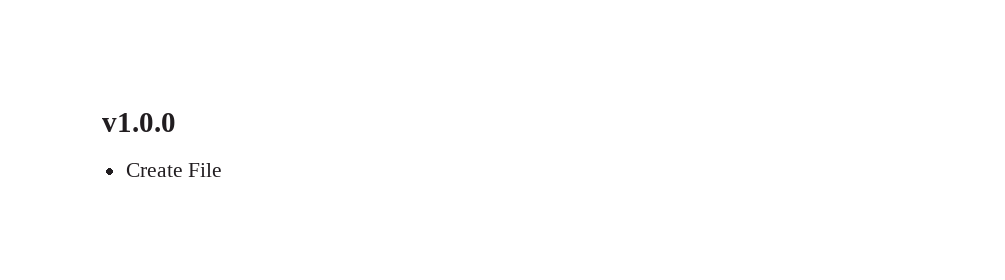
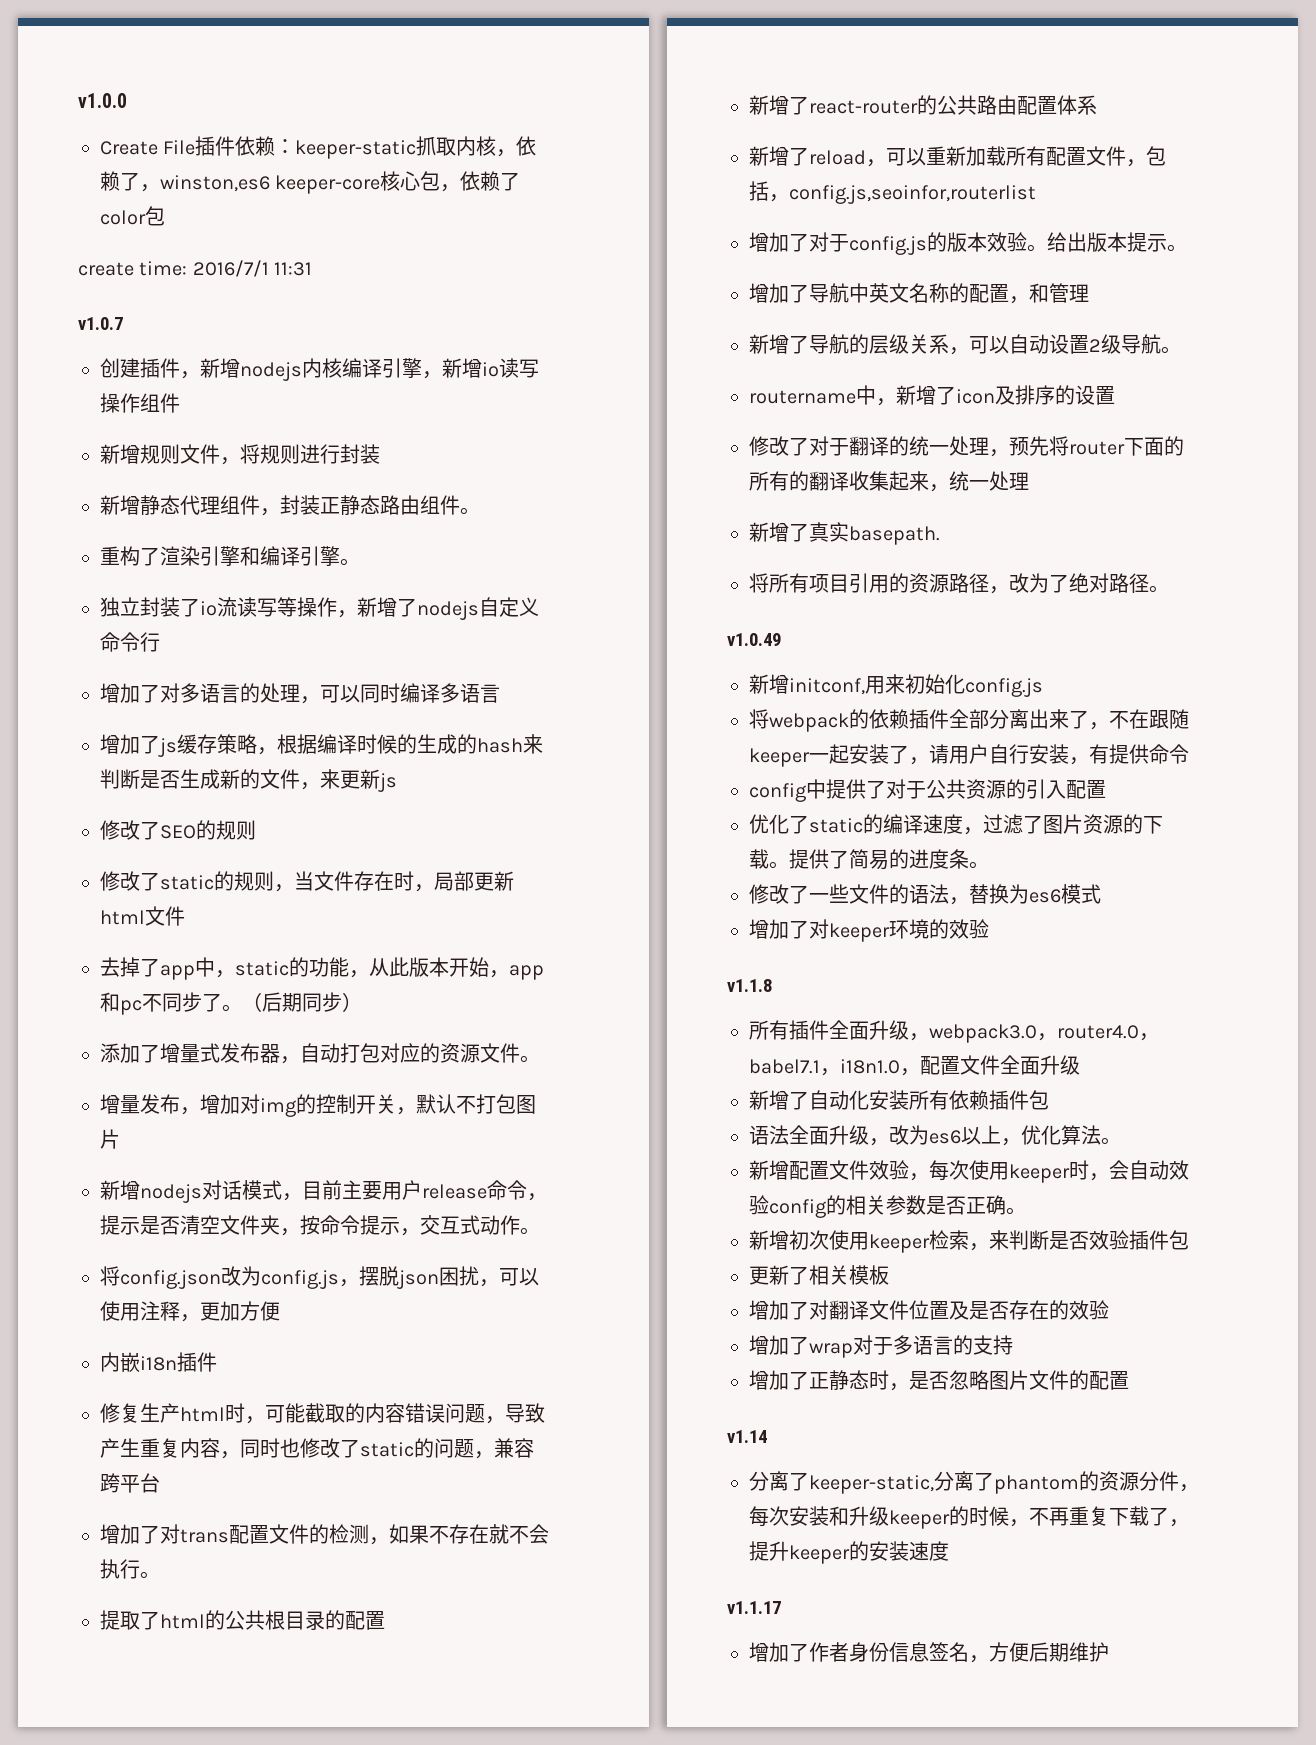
- Create File
+ Create File插件依赖：keeper-static抓取内核，依赖了，winston,es6 keeper-core核心包，依赖了color包
+ create time: 2016/7/1 11:31
+ v1.0.7
+ 创建插件，新增nodejs内核编译引擎，新增io读写操作组件
+ 新增规则文件，将规则进行封装
+ 新增静态代理组件，封装正静态路由组件。
+ 重构了渲染引擎和编译引擎。
+ 独立封装了io流读写等操作，新增了nodejs自定义命令行
+ 增加了对多语言的处理，可以同时编译多语言
+ 增加了js缓存策略，根据编译时候的生成的hash来判断是否生成新的文件，来更新js
+ 修改了SEO的规则
+ 修改了static的规则，当文件存在时，局部更新html文件
+ 去掉了app中，static的功能，从此版本开始，app和pc不同步了。（后期同步）
+ 添加了增量式发布器，自动打包对应的资源文件。
+ 增量发布，增加对img的控制开关，默认不打包图片
+ 新增nodejs对话模式，目前主要用户release命令，提示是否清空文件夹，按命令提示，交互式动作。
+ 将config.json改为config.js，摆脱json困扰，可以使用注释，更加方便
+ 内嵌i18n插件
+ 修复生产html时，可能截取的内容错误问题，导致产生重复内容，同时也修改了static的问题，兼容跨平台
+ 增加了对trans配置文件的检测，如果不存在就不会执行。
+ 提取了html的公共根目录的配置
+ 新增了react-router的公共路由配置体系
+ 新增了reload，可以重新加载所有配置文件，包括，config.js,seoinfor,routerlist
+ 增加了对于config.js的版本效验。给出版本提示。
+ 增加了导航中英文名称的配置，和管理
+ 新增了导航的层级关系，可以自动设置2级导航。
+ routername中，新增了icon及排序的设置
+ 修改了对于翻译的统一处理，预先将router下面的所有的翻译收集起来，统一处理
+ 新增了真实basepath.
+ 将所有项目引用的资源路径，改为了绝对路径。
+ v1.0.49
+ 新增initconf,用来初始化config.js
+ 将webpack的依赖插件全部分离出来了，不在跟随keeper一起安装了，请用户自行安装，有提供命令
+ config中提供了对于公共资源的引入配置
+ 优化了static的编译速度，过滤了图片资源的下载。提供了简易的进度条。
+ 修改了一些文件的语法，替换为es6模式
+ 增加了对keeper环境的效验
+ v1.1.8
+ 所有插件全面升级，webpack3.0，router4.0，babel7.1，i18n1.0，配置文件全面升级
+ 新增了自动化安装所有依赖插件包
+ 语法全面升级，改为es6以上，优化算法。
+ 新增配置文件效验，每次使用keeper时，会自动效验config的相关参数是否正确。
+ 新增初次使用keeper检索，来判断是否效验插件包
+ 更新了相关模板
+ 增加了对翻译文件位置及是否存在的效验
+ 增加了wrap对于多语言的支持
+ 增加了正静态时，是否忽略图片文件的配置
+ v1.14
+ 分离了keeper-static,分离了phantom的资源分件，每次安装和升级keeper的时候，不再重复下载了，提升keeper的安装速度
+ v1.1.17
+ 增加了作者身份信息签名，方便后期维护

